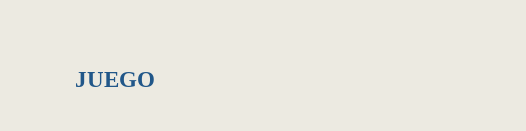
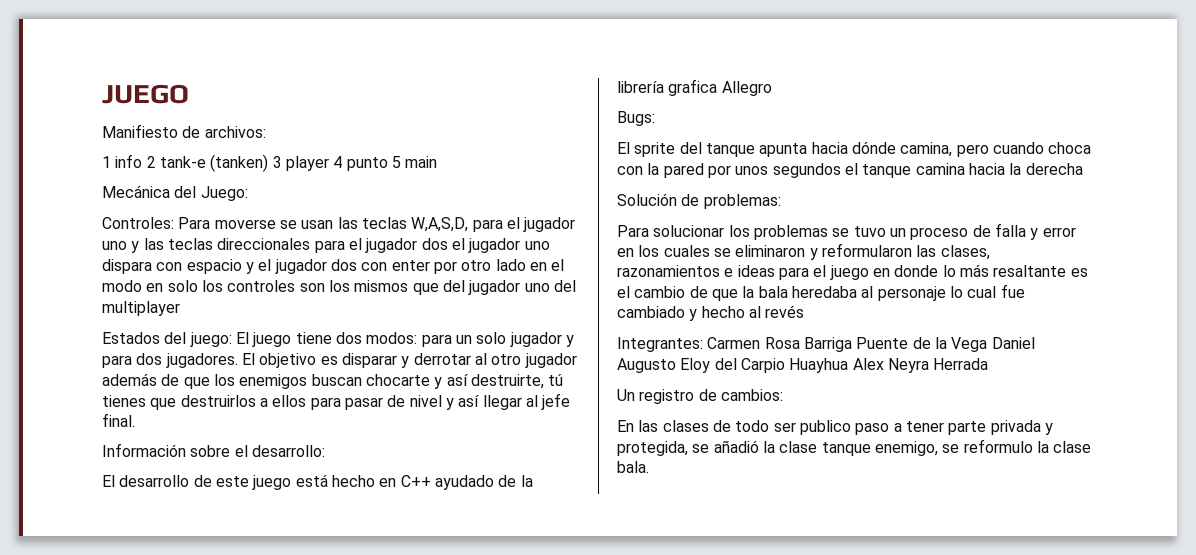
+ Manifiesto de archivos:
+ 1 info 2 tank-e (tanken) 3 player 4 punto 5 main
+ Mecánica del Juego:
+ Controles: Para moverse se usan las teclas W,A,S,D, para el jugador uno y las teclas direccionales para el jugador dos el jugador uno dispara con espacio y el jugador dos con enter por otro lado en el modo en solo los controles son los mismos que del jugador uno del multiplayer
+ Estados del juego: El juego tiene dos modos: para un solo jugador y para dos jugadores. El objetivo es disparar y derrotar al otro jugador además de que los enemigos buscan chocarte y así destruirte, tú tienes que destruirlos a ellos para pasar de nivel y así llegar al jefe final.
+ Información sobre el desarrollo:
+ El desarrollo de este juego está hecho en C++ ayudado de la librería grafica Allegro
+ Bugs:
+ El sprite del tanque apunta hacia dónde camina, pero cuando choca con la pared por unos segundos el tanque camina hacia la derecha
+ Solución de problemas:
+ Para solucionar los problemas se tuvo un proceso de falla y error en los cuales se eliminaron y reformularon las clases, razonamientos e ideas para el juego en donde lo más resaltante es el cambio de que la bala heredaba al personaje lo cual fue cambiado y hecho al revés
+ Integrantes: Carmen Rosa Barriga Puente de la Vega Daniel Augusto Eloy del Carpio Huayhua Alex Neyra Herrada
+ Un registro de cambios:
+ En las clases de todo ser publico paso a tener parte privada y protegida, se añadió la clase tanque enemigo, se reformulo la clase bala.

